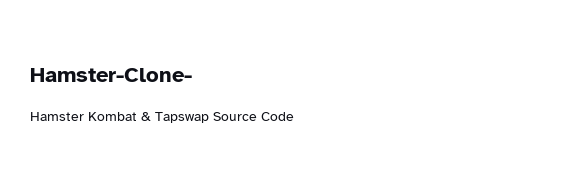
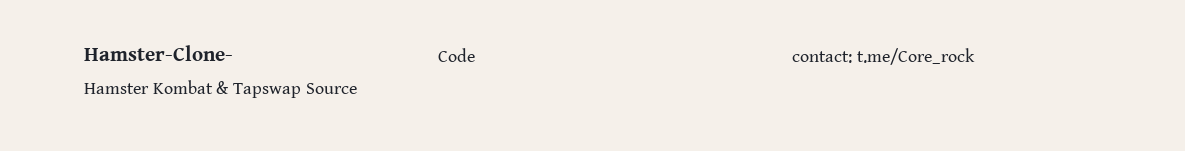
+ contact: t.me/Core_rock

